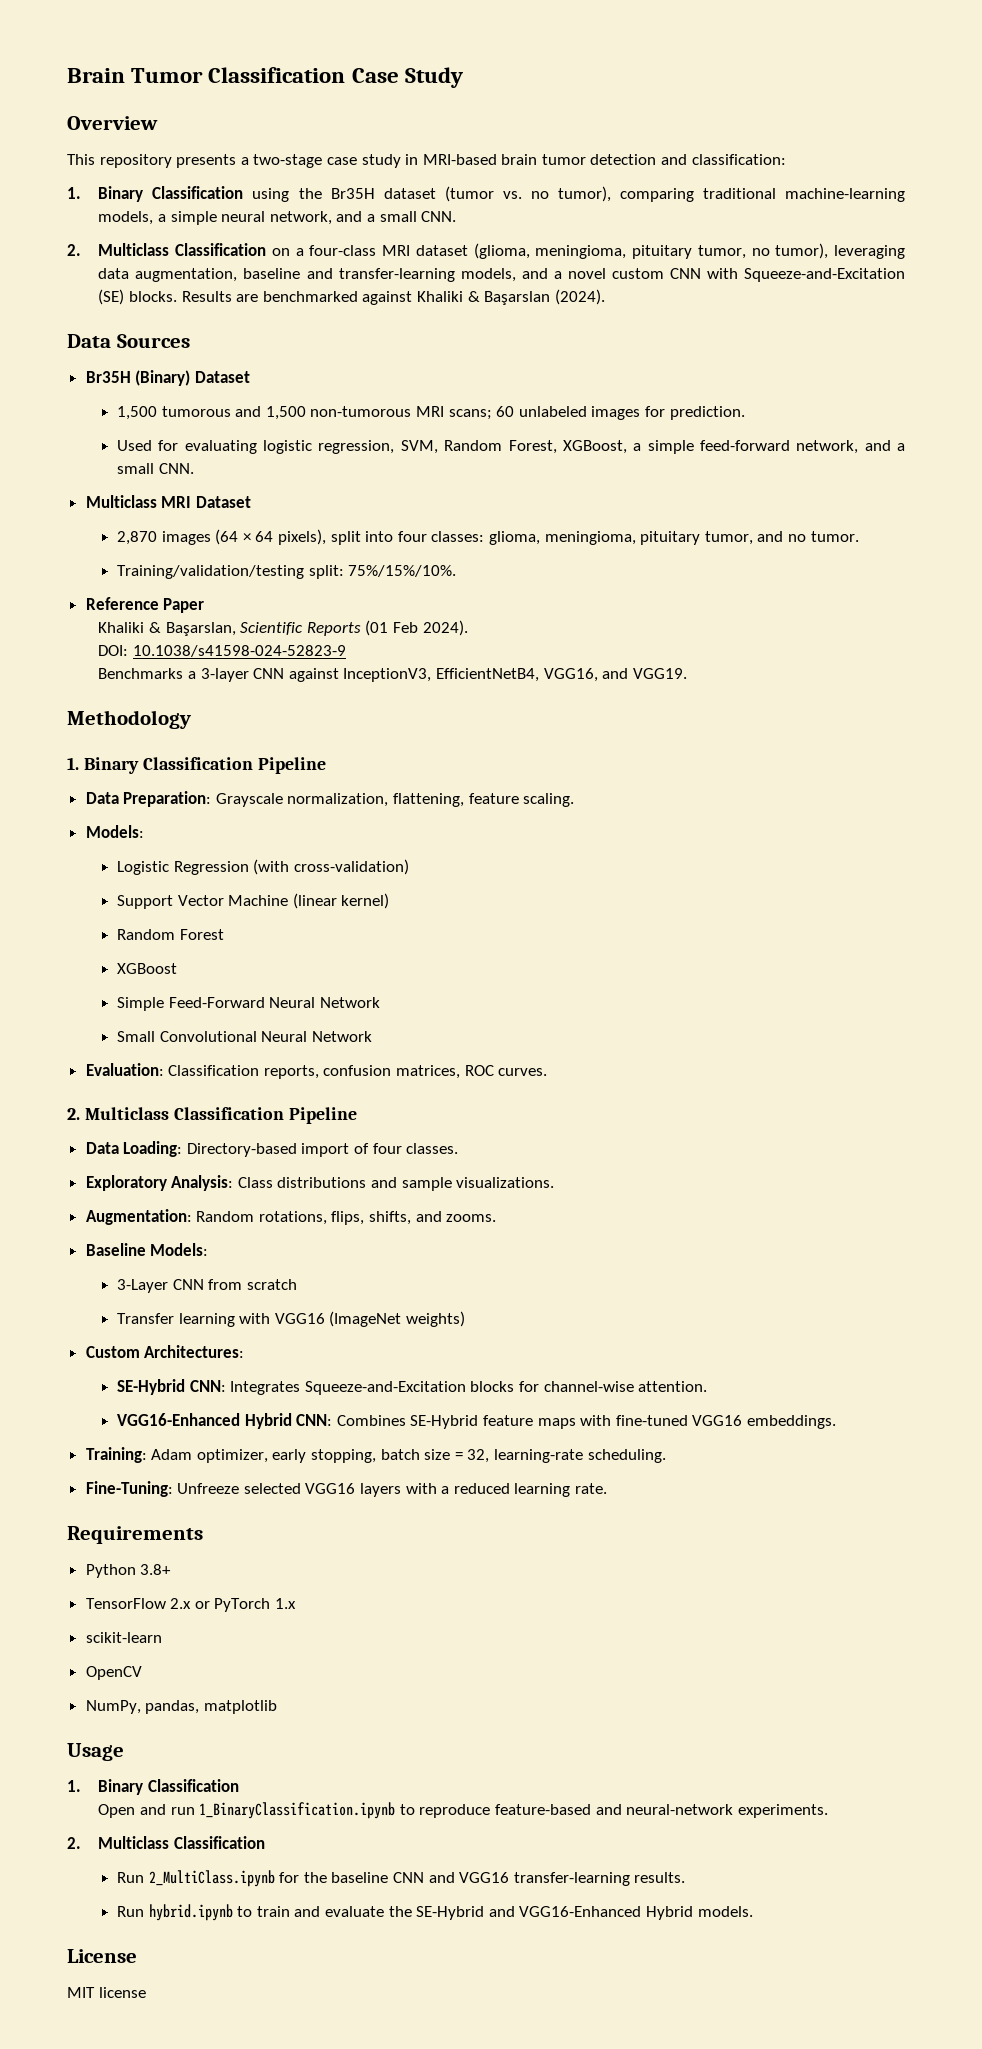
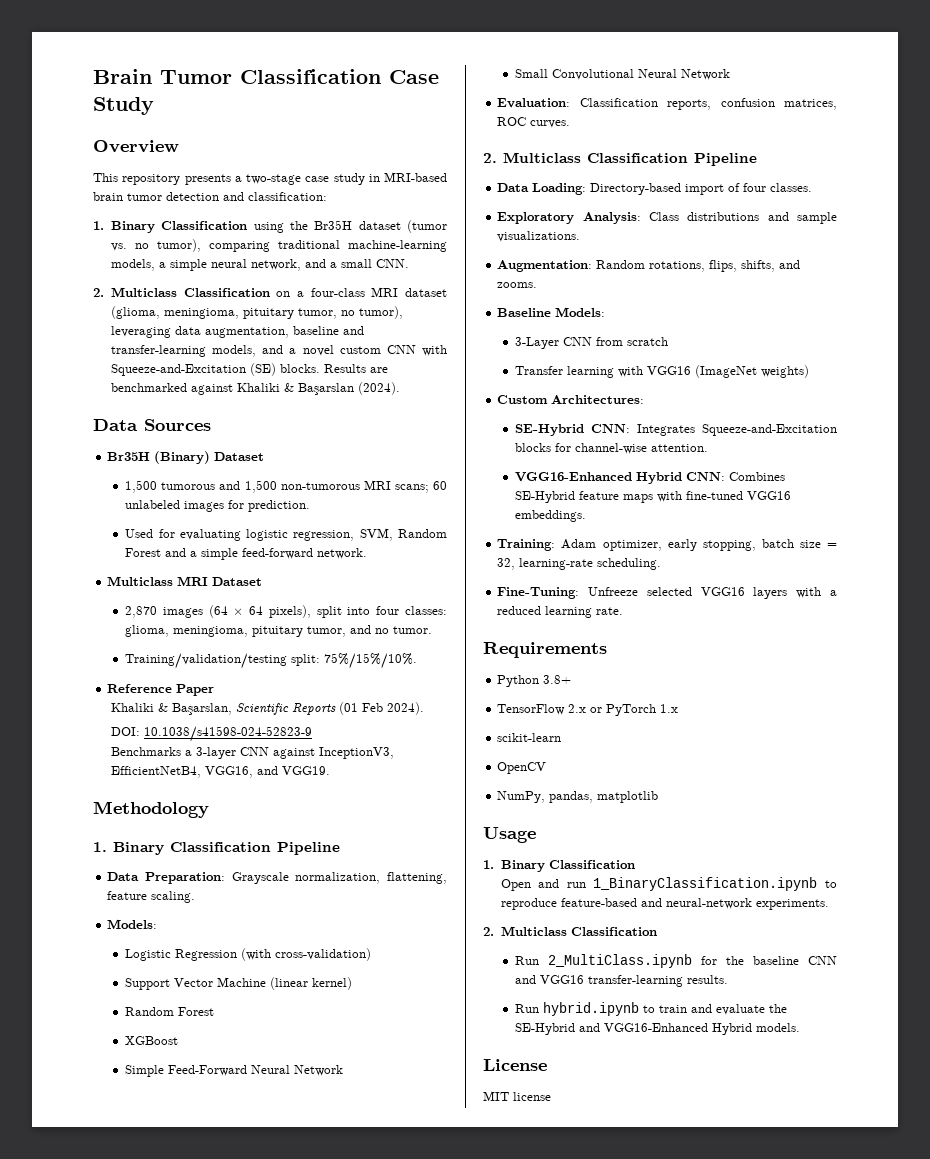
- Used for evaluating logistic regression, SVM, Random Forest, XGBoost, a simple feed-forward network, and a small CNN.
+ Used for evaluating logistic regression, SVM, Random Forest and a simple feed-forward network.

